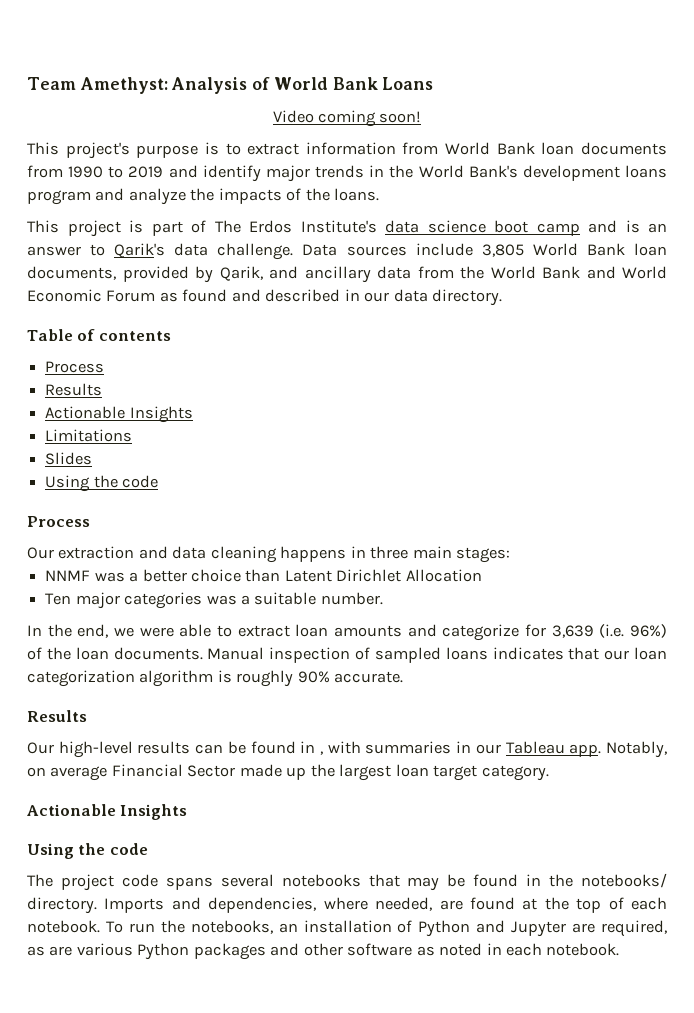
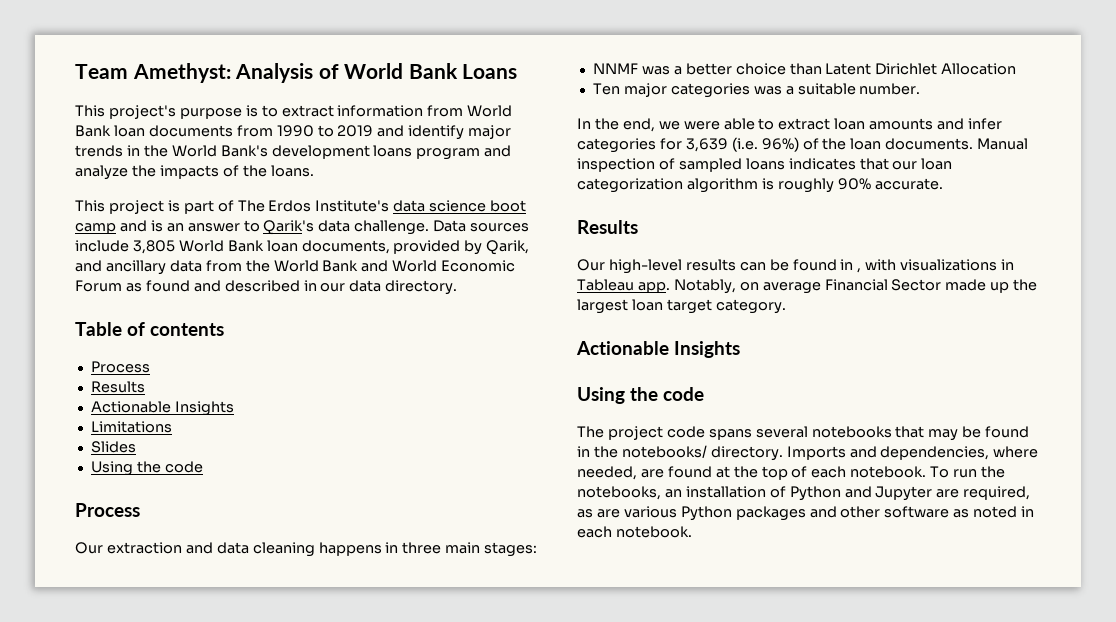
- Video coming soon!
- In the end, we were able to extract loan amounts and categorize for 3,639 (i.e. 96%) of the loan documents.
+ In the end, we were able to extract loan amounts and infer categories for 3,639 (i.e. 96%) of the loan documents.
- Our high-level results can be found in , with summaries in our Tableau app.
+ Our high-level results can be found in , with visualizations in Tableau app.

